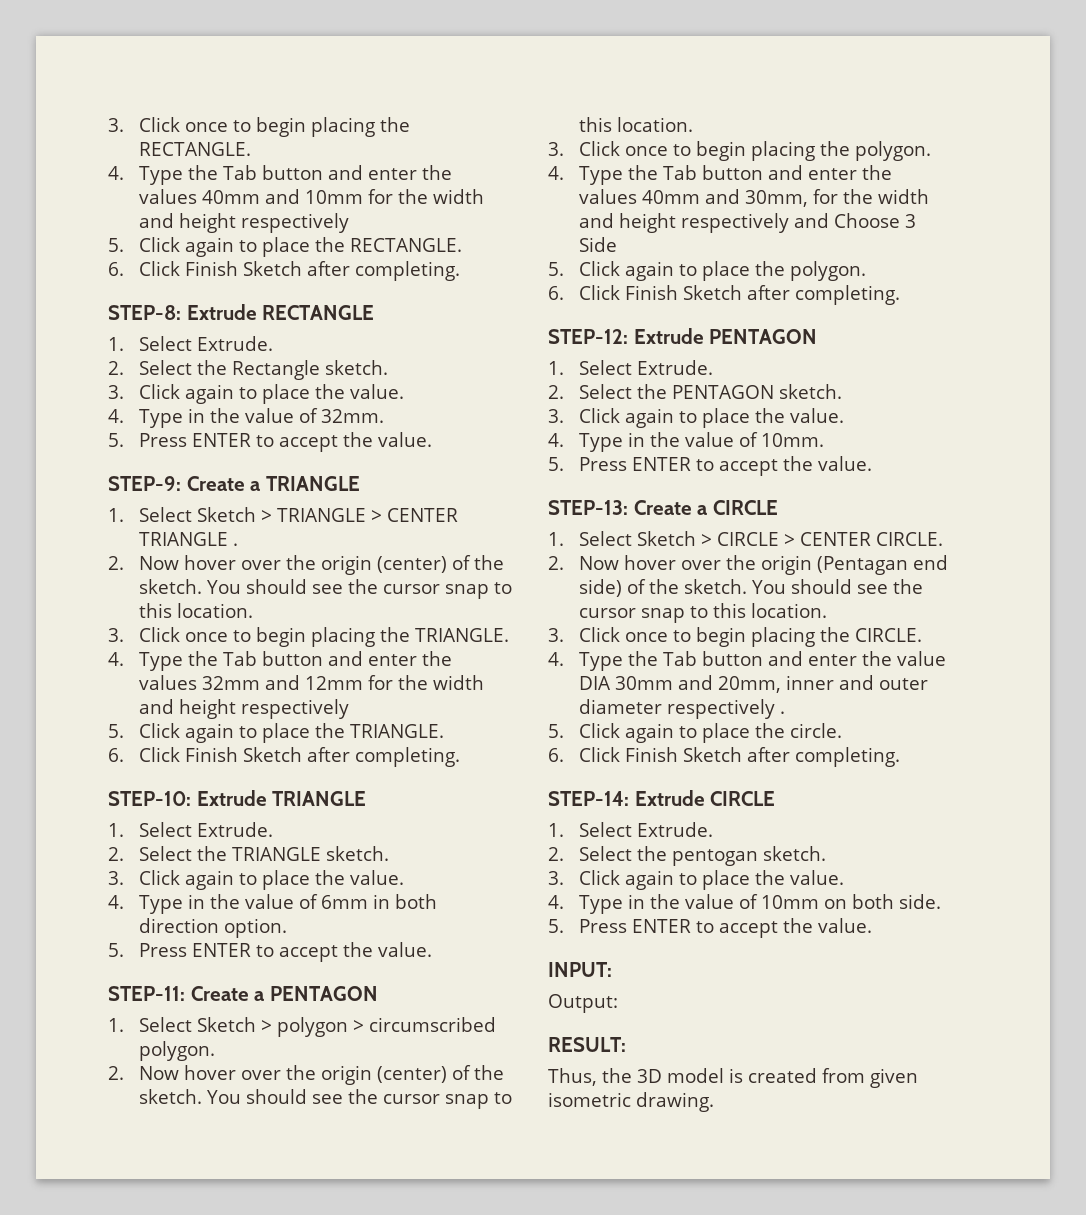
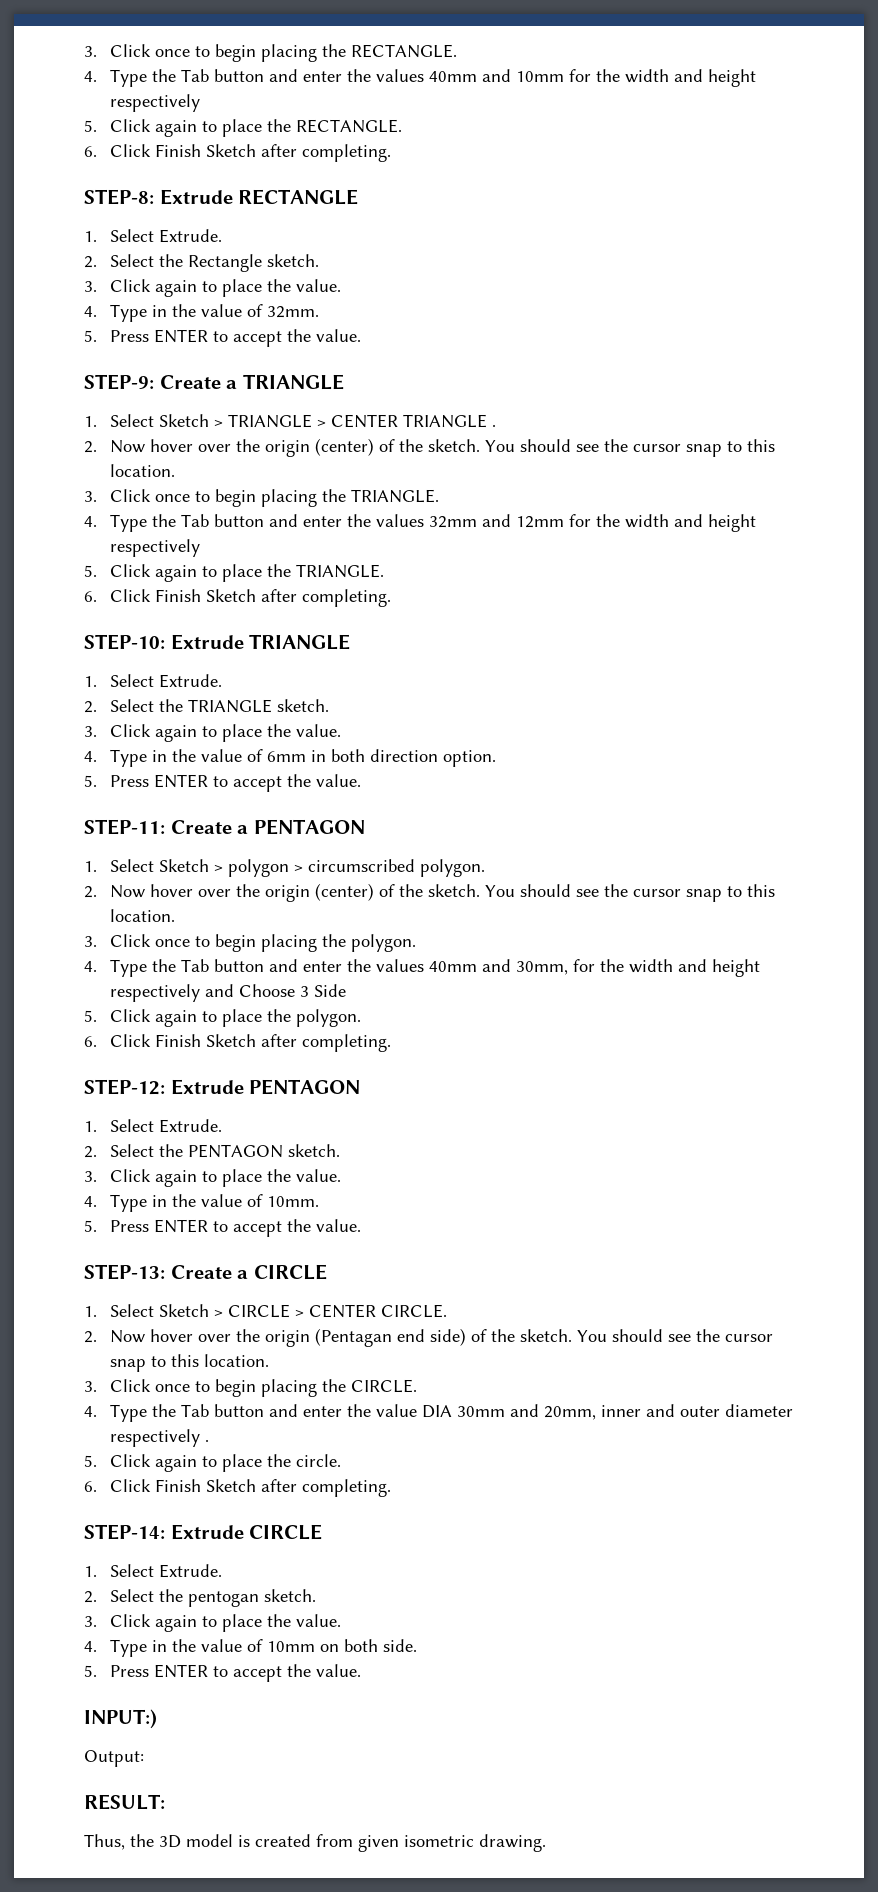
- INPUT:
+ INPUT:)

